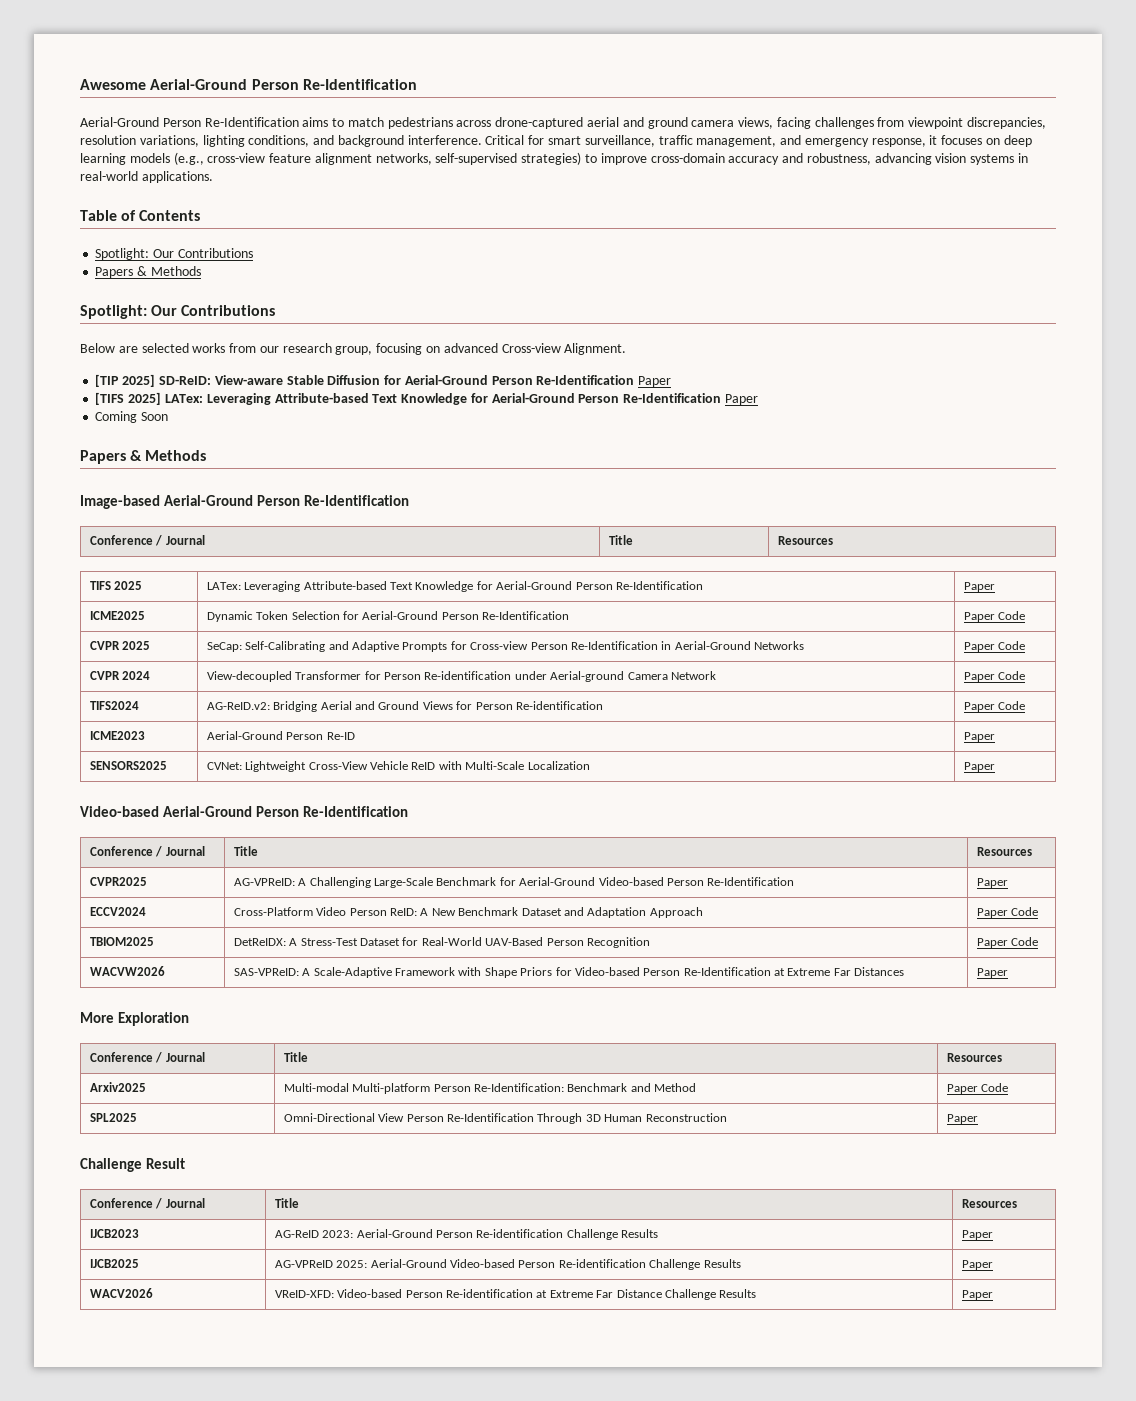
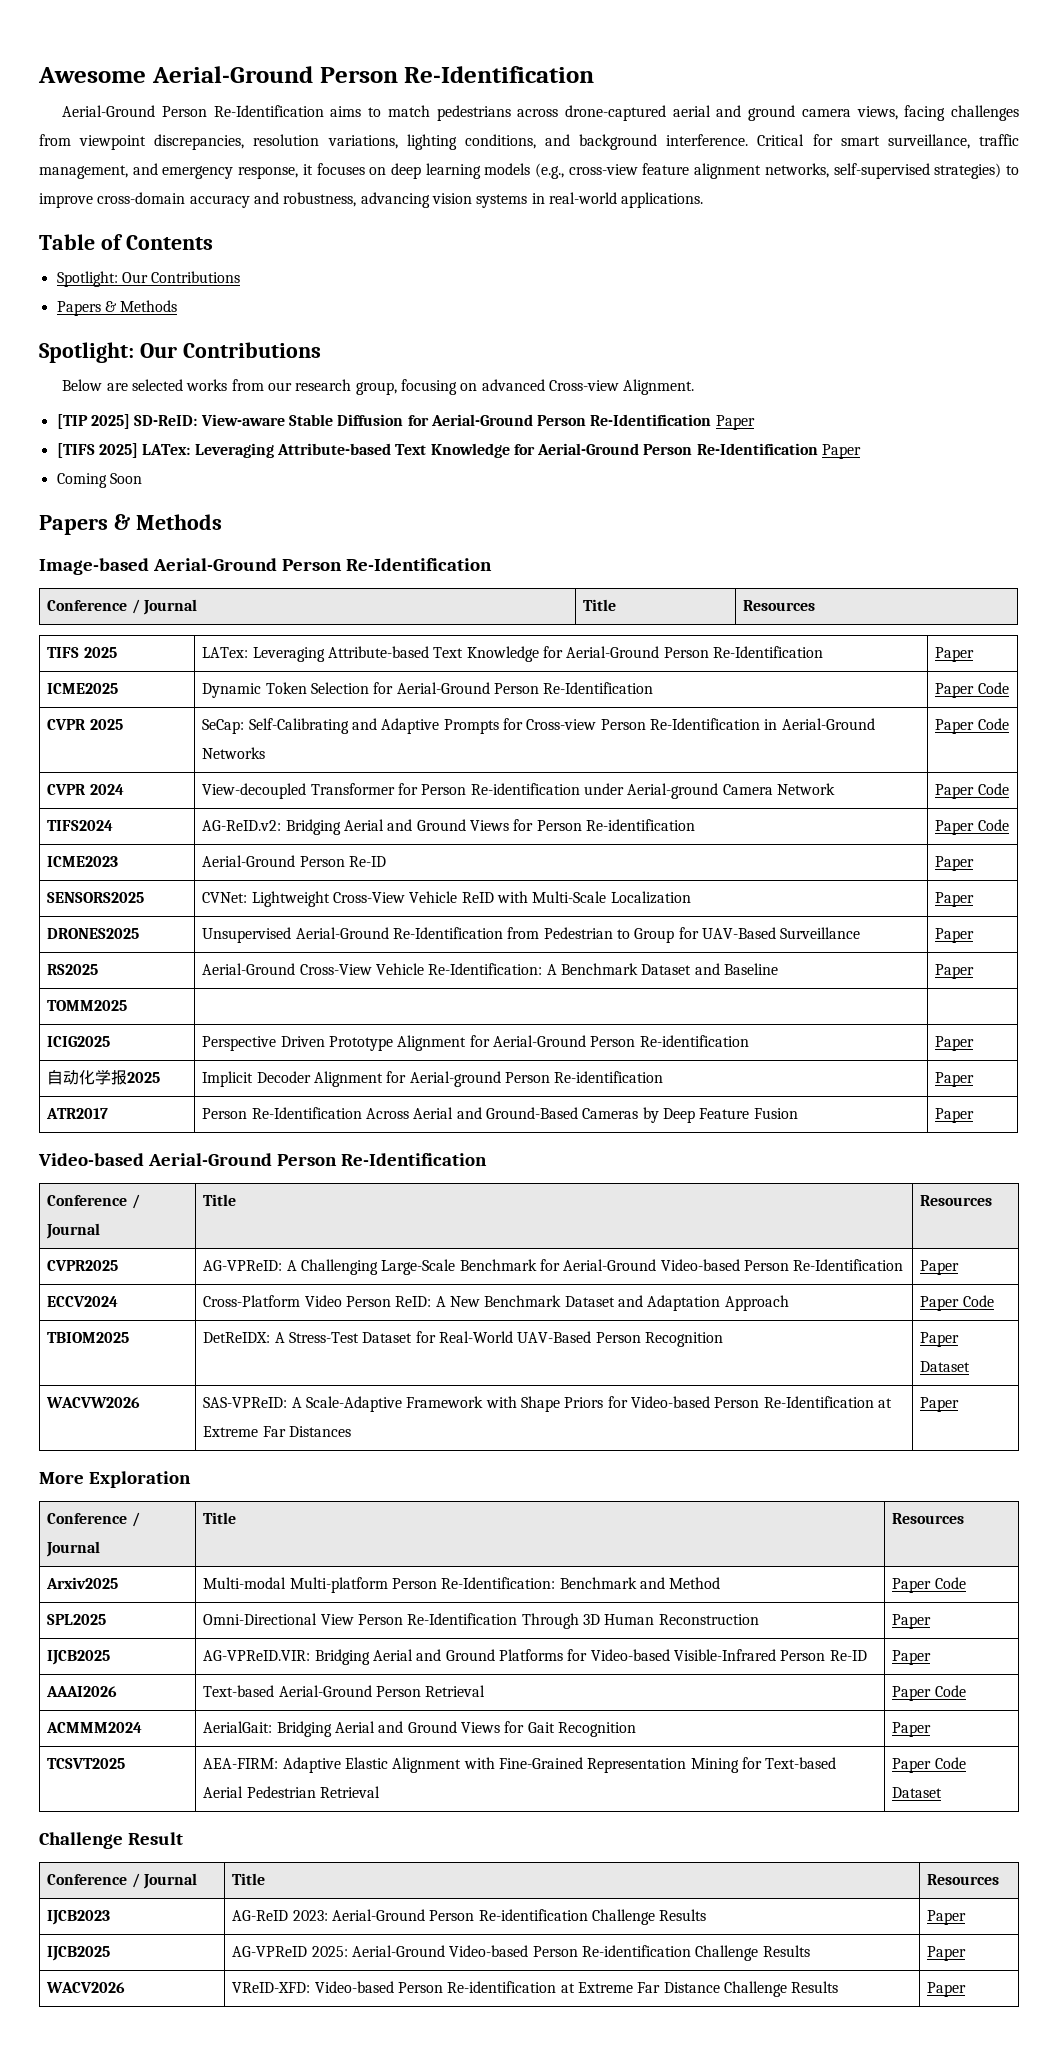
+ DRONES2025 | Unsupervised Aerial-Ground Re-Identification from Pedestrian to Group for UAV-Based Surveillance | Paper
+ RS2025 | Aerial-Ground Cross-View Vehicle Re-Identification: A Benchmark Dataset and Baseline | Paper
+ TOMM2025 | |
+ ICIG2025 | Perspective Driven Prototype Alignment for Aerial-Ground Person Re-identification | Paper
+ 自动化学报2025 | Implicit Decoder Alignment for Aerial-ground Person Re-identification | Paper
+ ATR2017 | Person Re-Identification Across Aerial and Ground-Based Cameras by Deep Feature Fusion | Paper
- TBIOM2025 | DetReIDX: A Stress-Test Dataset for Real-World UAV-Based Person Recognition | Paper Code
+ TBIOM2025 | DetReIDX: A Stress-Test Dataset for Real-World UAV-Based Person Recognition | Paper Dataset
+ IJCB2025 | AG-VPReID.VIR: Bridging Aerial and Ground Platforms for Video-based Visible-Infrared Person Re-ID | Paper
+ AAAI2026 | Text-based Aerial-Ground Person Retrieval | Paper Code
+ ACMMM2024 | AerialGait: Bridging Aerial and Ground Views for Gait Recognition | Paper
+ TCSVT2025 | AEA-FIRM: Adaptive Elastic Alignment with Fine-Grained Representation Mining for Text-based Aerial Pedestrian Retrieval | Paper Code Dataset

